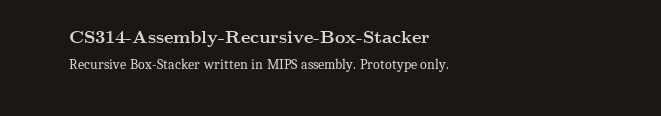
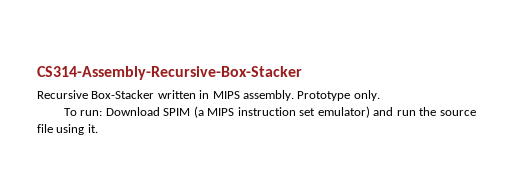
+ To run: Download SPIM (a MIPS instruction set emulator) and run the source file using it.

